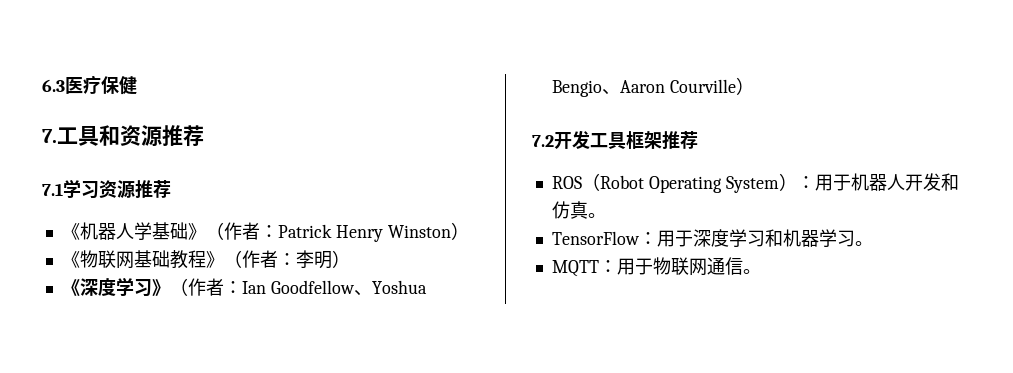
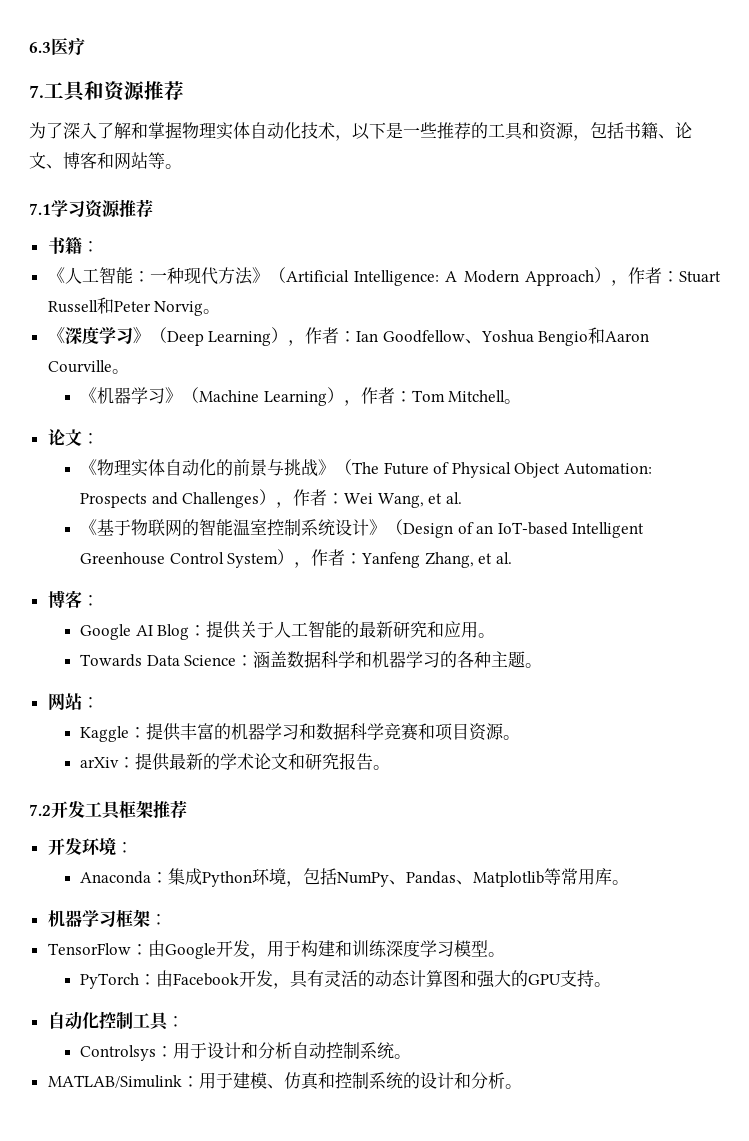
- 6.3医疗保健
+ 6.3医疗
+ 为了深入了解和掌握物理实体自动化技术，以下是一些推荐的工具和资源，包括书籍、论文、博客和网站等。
- 《机器人学基础》（作者：Patrick Henry Winston）
- 《物联网基础教程》（作者：李明）
+ 书籍：
+ 《人工智能：一种现代方法》（Artificial Intelligence: A Modern Approach），作者：Stuart Russell和Peter Norvig。
- 《深度学习》（作者：Ian Goodfellow、Yoshua Bengio、Aaron Courville）
+ 《深度学习》（Deep Learning），作者：Ian Goodfellow、Yoshua Bengio和Aaron Courville。
+ 《机器学习》（Machine Learning），作者：Tom Mitchell。
+ 论文：
+ 《物理实体自动化的前景与挑战》（The Future of Physical Object Automation: Prospects and Challenges），作者：Wei Wang, et al.
+ 《基于物联网的智能温室控制系统设计》（Design of an IoT-based Intelligent Greenhouse Control System），作者：Yanfeng Zhang, et al.
+ 博客：
+ Google AI Blog：提供关于人工智能的最新研究和应用。
+ Towards Data Science：涵盖数据科学和机器学习的各种主题。
+ 网站：
+ Kaggle：提供丰富的机器学习和数据科学竞赛和项目资源。
+ arXiv：提供最新的学术论文和研究报告。
- ROS（Robot Operating System）：用于机器人开发和仿真。
- TensorFlow：用于深度学习和机器学习。
- MQTT：用于物联网通信。
+ 开发环境：
+ Anaconda：集成Python环境，包括NumPy、Pandas、Matplotlib等常用库。
+ 机器学习框架：
+ TensorFlow：由Google开发，用于构建和训练深度学习模型。
+ PyTorch：由Facebook开发，具有灵活的动态计算图和强大的GPU支持。
+ 自动化控制工具：
+ Controlsys：用于设计和分析自动控制系统。
+ MATLAB/Simulink：用于建模、仿真和控制系统的设计和分析。

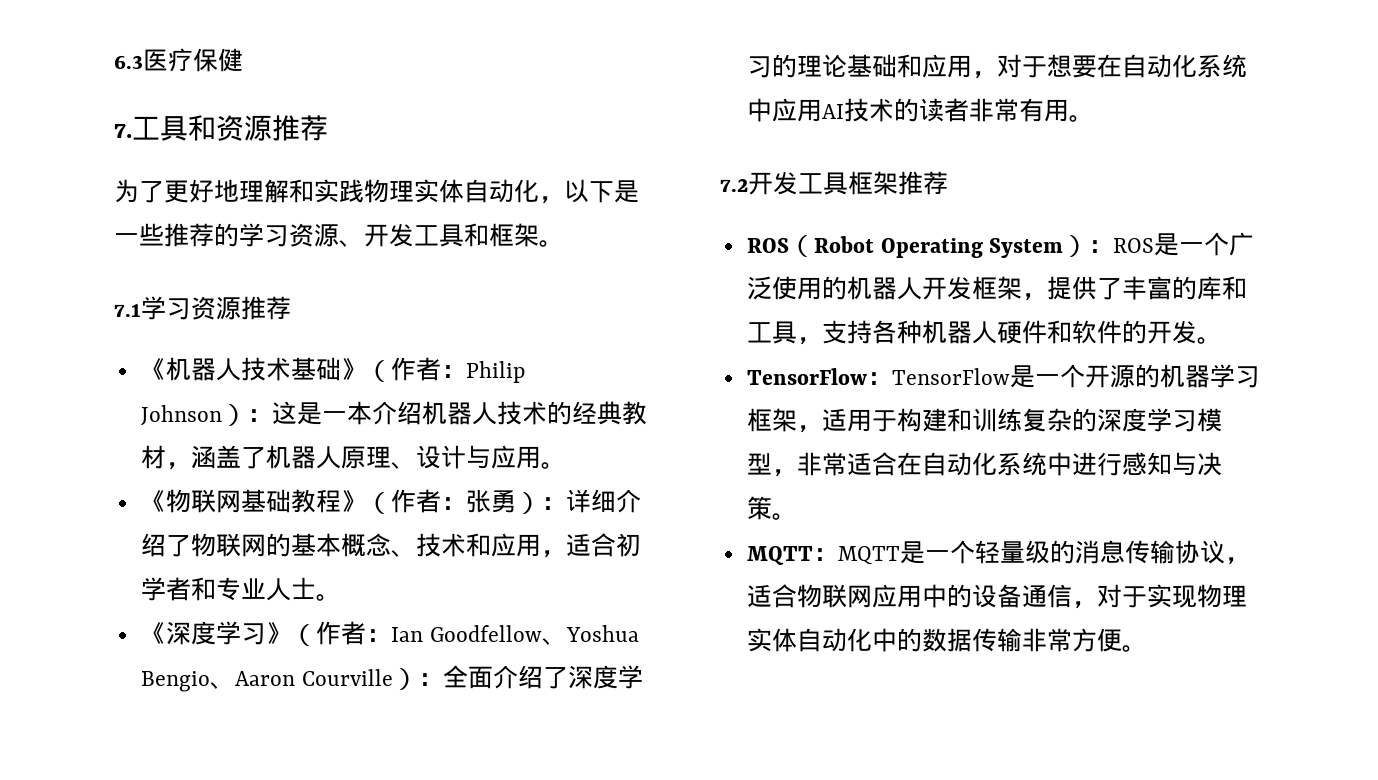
- 6.3医疗
+ 6.3医疗保健
- 为了深入了解和掌握物理实体自动化技术，以下是一些推荐的工具和资源，包括书籍、论文、博客和网站等。
+ 为了更好地理解和实践物理实体自动化，以下是一些推荐的学习资源、开发工具和框架。
- 书籍：
- 《人工智能：一种现代方法》（Artificial Intelligence: A Modern Approach），作者：Stuart Russell和Peter Norvig。
+ 《机器人技术基础》（作者：Philip Johnson）：这是一本介绍机器人技术的经典教材，涵盖了机器人原理、设计与应用。
+ 《物联网基础教程》（作者：张勇）：详细介绍了物联网的基本概念、技术和应用，适合初学者和专业人士。
- 《深度学习》（Deep Learning），作者：Ian Goodfellow、Yoshua Bengio和Aaron Courville。
- 《机器学习》（Machine Learning），作者：Tom Mitchell。
- 论文：
- 《物理实体自动化的前景与挑战》（The Future of Physical Object Automation: Prospects and Challenges），作者：Wei Wang, et al.
- 《基于物联网的智能温室控制系统设计》（Design of an IoT-based Intelligent Greenhouse Control System），作者：Yanfeng Zhang, et al.
- 博客：
- Google AI Blog：提供关于人工智能的最新研究和应用。
- Towards Data Science：涵盖数据科学和机器学习的各种主题。
- 网站：
- Kaggle：提供丰富的机器学习和数据科学竞赛和项目资源。
- arXiv：提供最新的学术论文和研究报告。
+ 《深度学习》（作者：Ian Goodfellow、Yoshua Bengio、Aaron Courville）：全面介绍了深度学习的理论基础和应用，对于想要在自动化系统中应用AI技术的读者非常有用。
- 开发环境：
- Anaconda：集成Python环境，包括NumPy、Pandas、Matplotlib等常用库。
- 机器学习框架：
- TensorFlow：由Google开发，用于构建和训练深度学习模型。
- PyTorch：由Facebook开发，具有灵活的动态计算图和强大的GPU支持。
- 自动化控制工具：
- Controlsys：用于设计和分析自动控制系统。
- MATLAB/Simulink：用于建模、仿真和控制系统的设计和分析。
+ ROS（Robot Operating System）：ROS是一个广泛使用的机器人开发框架，提供了丰富的库和工具，支持各种机器人硬件和软件的开发。
+ TensorFlow：TensorFlow是一个开源的机器学习框架，适用于构建和训练复杂的深度学习模型，非常适合在自动化系统中进行感知与决策。
+ MQTT：MQTT是一个轻量级的消息传输协议，适合物联网应用中的设备通信，对于实现物理实体自动化中的数据传输非常方便。

